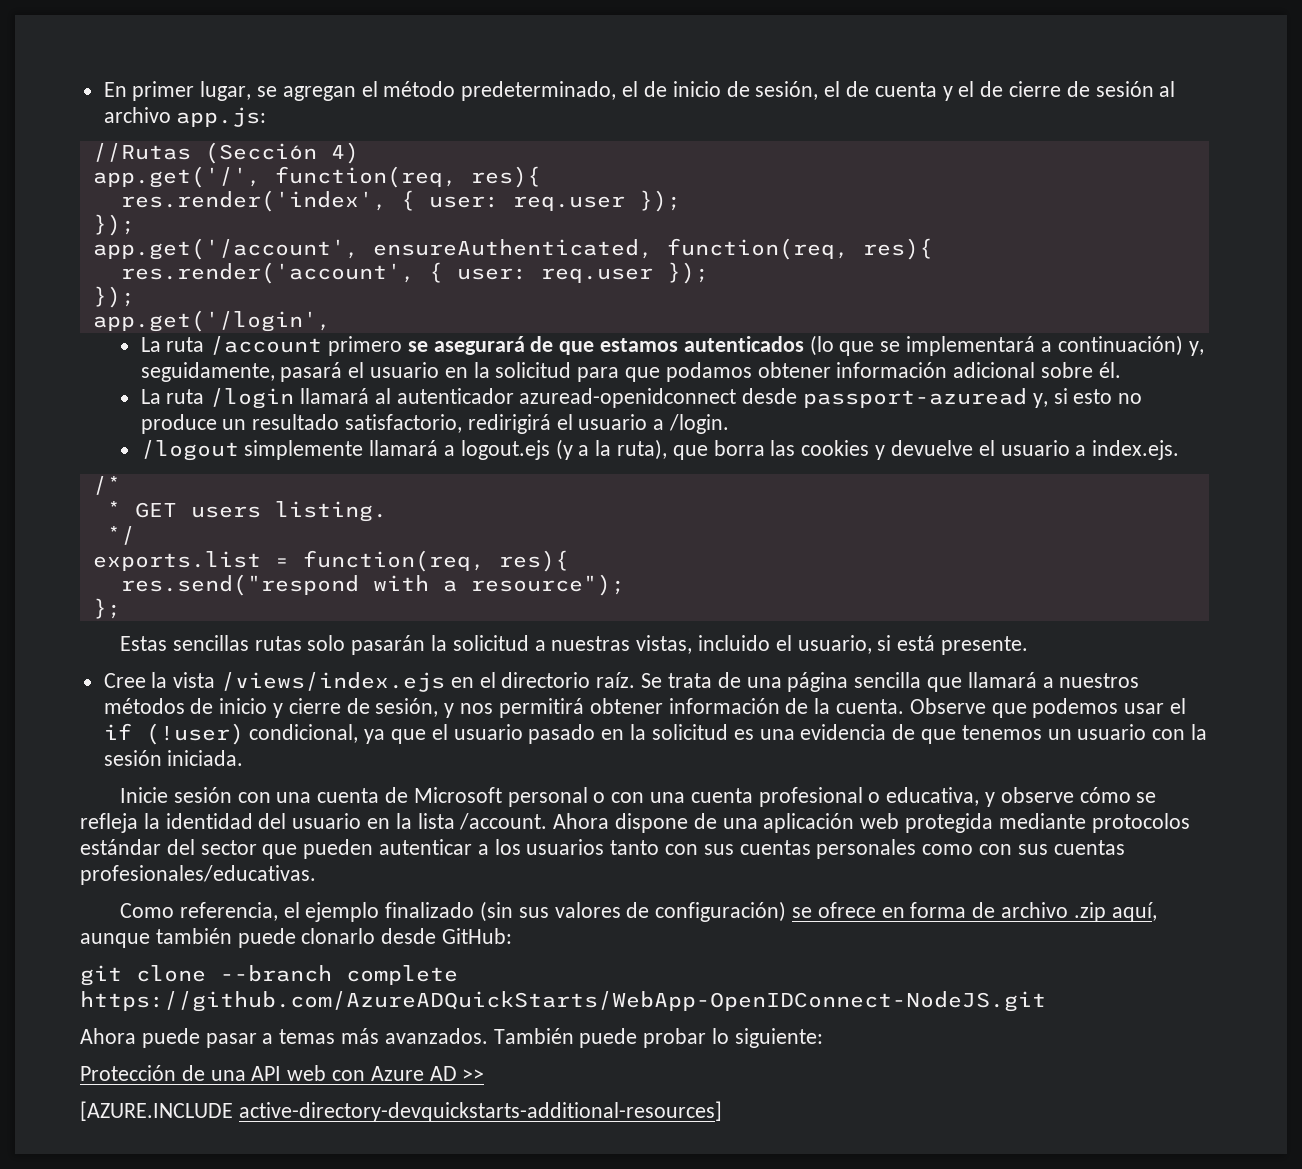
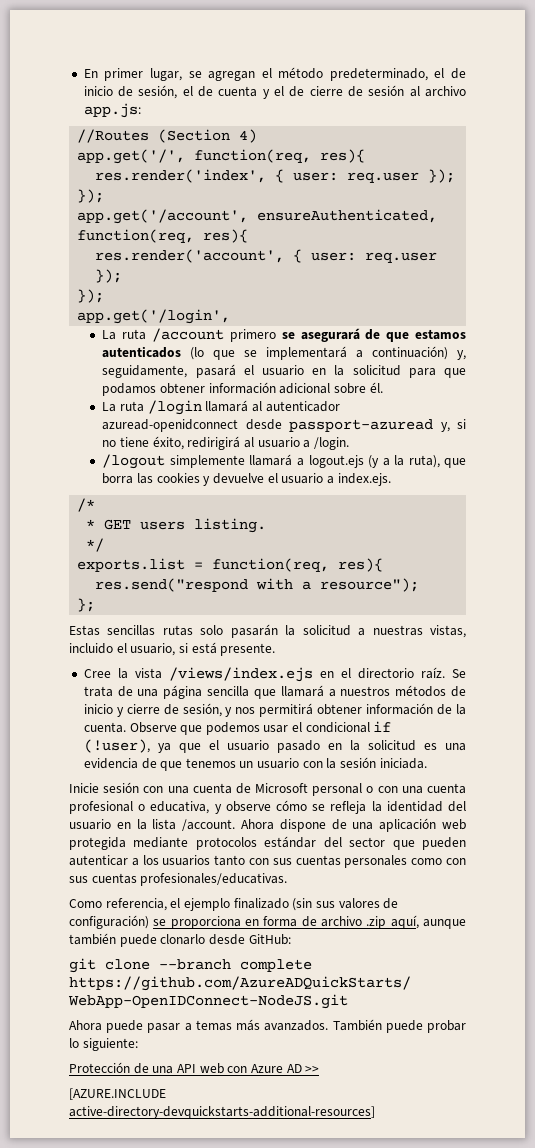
- //Rutas (Sección 4)
+ //Routes (Section 4)
- La ruta /login llamará al autenticador azuread-openidconnect desde passport-azuread y, si esto no produce un resultado satisfactorio, redirigirá el usuario a /login.
+ La ruta /login llamará al autenticador azuread-openidconnect desde passport-azuread y, si no tiene éxito, redirigirá al usuario a /login.
- Observe que podemos usar el if (!user) condicional, ya que el usuario pasado en la solicitud es una evidencia de que tenemos un usuario con la sesión iniciada.
+ Observe que podemos usar el condicional if (!user), ya que el usuario pasado en la solicitud es una evidencia de que tenemos un usuario con la sesión iniciada.
- Como referencia, el ejemplo finalizado (sin sus valores de configuración) se ofrece en forma de archivo .zip aquí, aunque también puede clonarlo desde GitHub:
+ Como referencia, el ejemplo finalizado (sin sus valores de configuración) se proporciona en forma de archivo .zip aquí, aunque también puede clonarlo desde GitHub:

